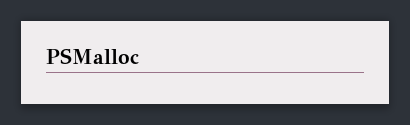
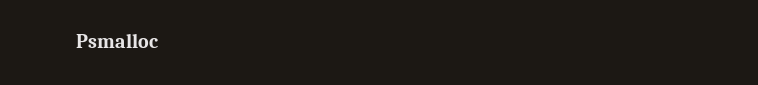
- PSMalloc
+ Psmalloc

